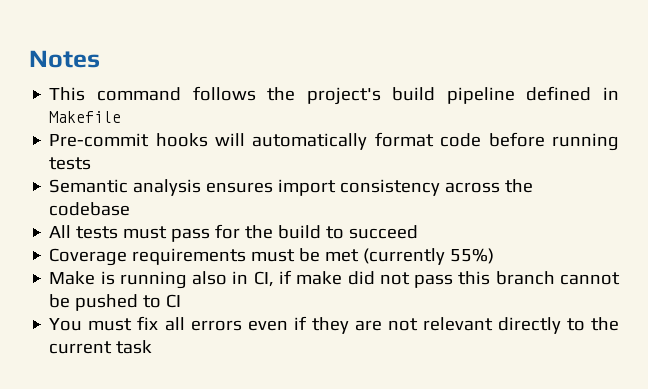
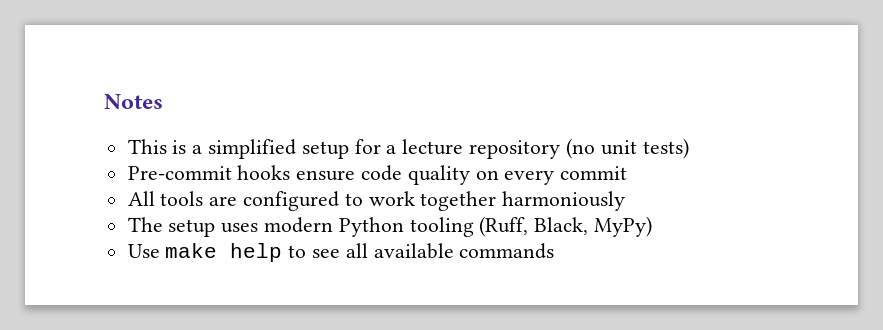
- This command follows the project's build pipeline defined in Makefile
- Pre-commit hooks will automatically format code before running tests
- Semantic analysis ensures import consistency across the codebase
- All tests must pass for the build to succeed
- Coverage requirements must be met (currently 55%)
- Make is running also in CI, if make did not pass this branch cannot be pushed to CI
- You must fix all errors even if they are not relevant directly to the current task
+ This is a simplified setup for a lecture repository (no unit tests)
+ Pre-commit hooks ensure code quality on every commit
+ All tools are configured to work together harmoniously
+ The setup uses modern Python tooling (Ruff, Black, MyPy)
+ Use make help to see all available commands

